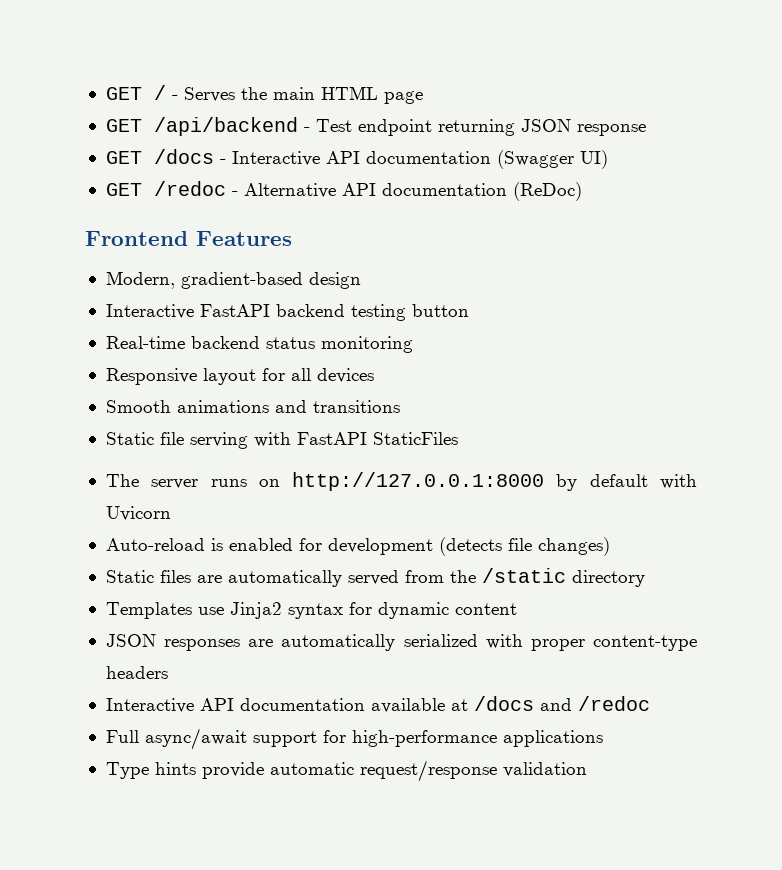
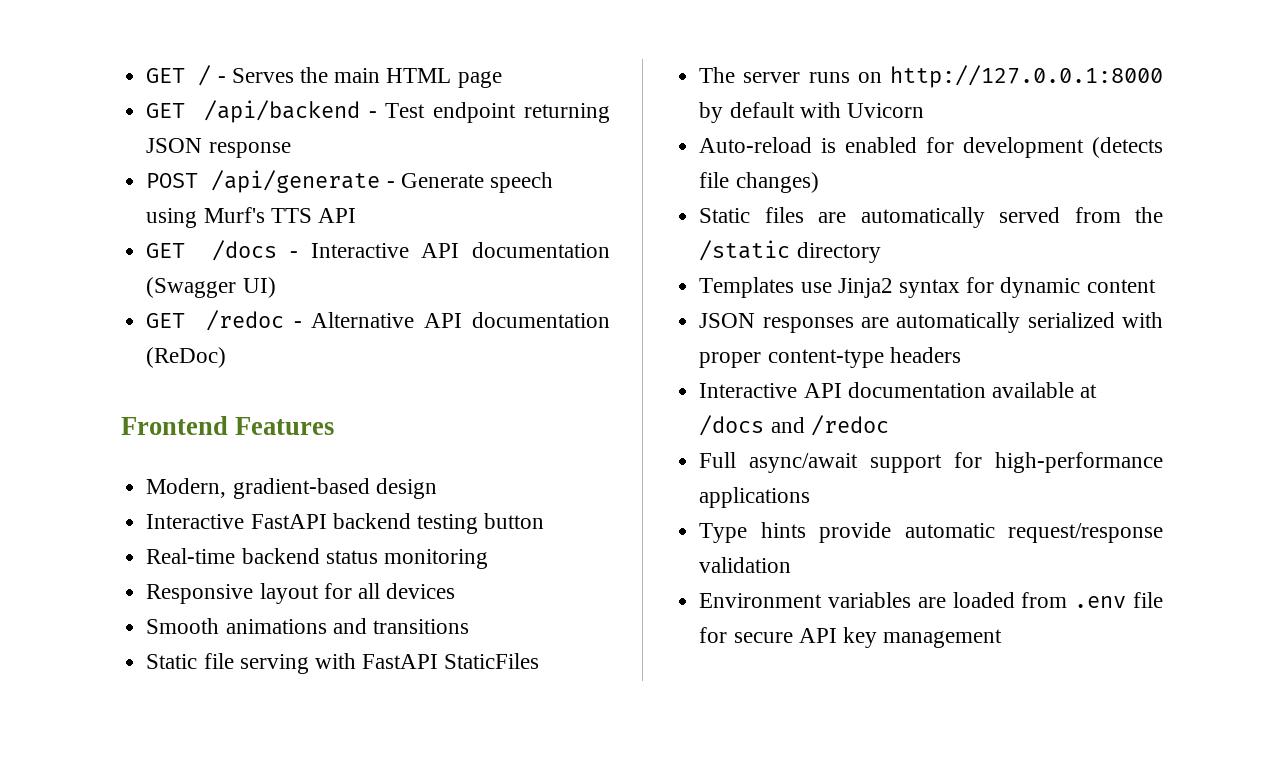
+ POST /api/generate - Generate speech using Murf's TTS API
+ Environment variables are loaded from .env file for secure API key management

